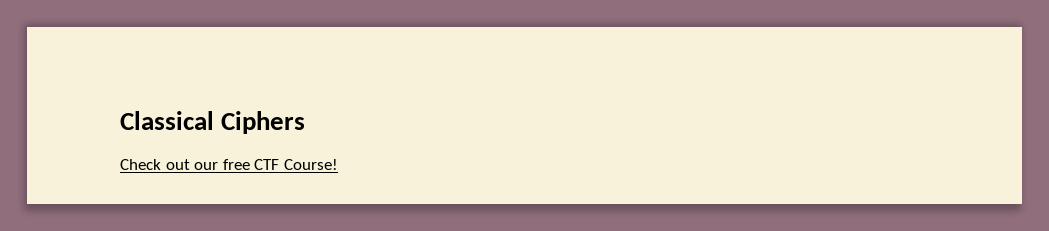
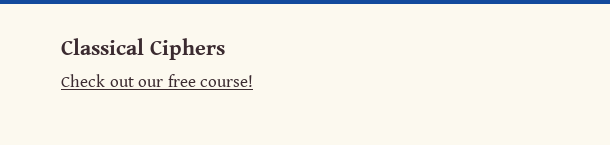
- Check out our free CTF Course!
+ Check out our free course!

